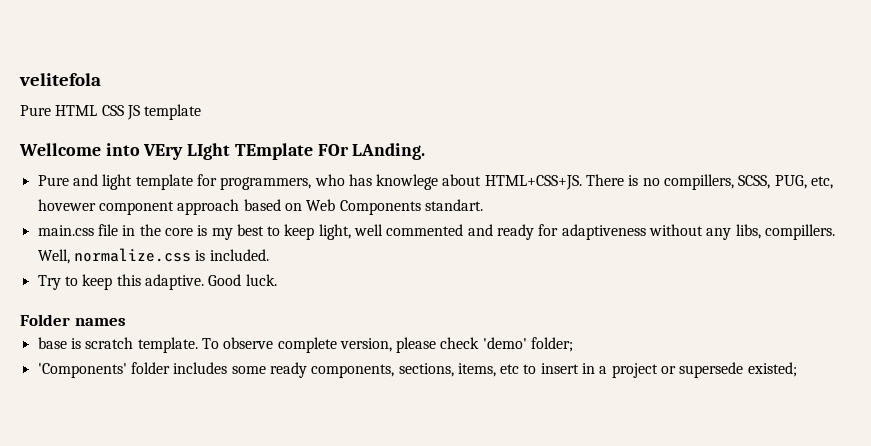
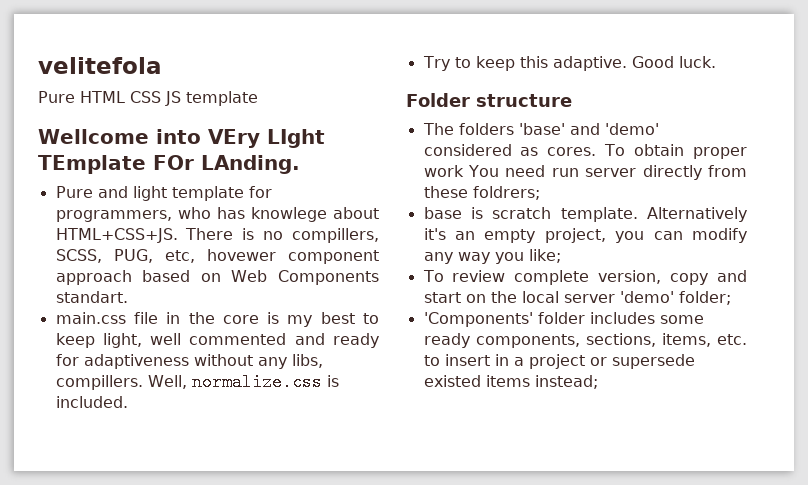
- Folder names
- base is scratch template. To observe complete version, please check 'demo' folder;
+ Folder structure
+ The folders 'base' and 'demo' considered as cores. To obtain proper work You need run server directly from these foldrers;
+ base is scratch template. Alternatively it's an empty project, you can modify any way you like;
+ To review complete version, copy and start on the local server 'demo' folder;
- 'Components' folder includes some ready components, sections, items, etc to insert in a project or supersede existed;
+ 'Components' folder includes some ready components, sections, items, etc. to insert in a project or supersede existed items instead;

